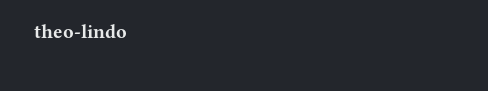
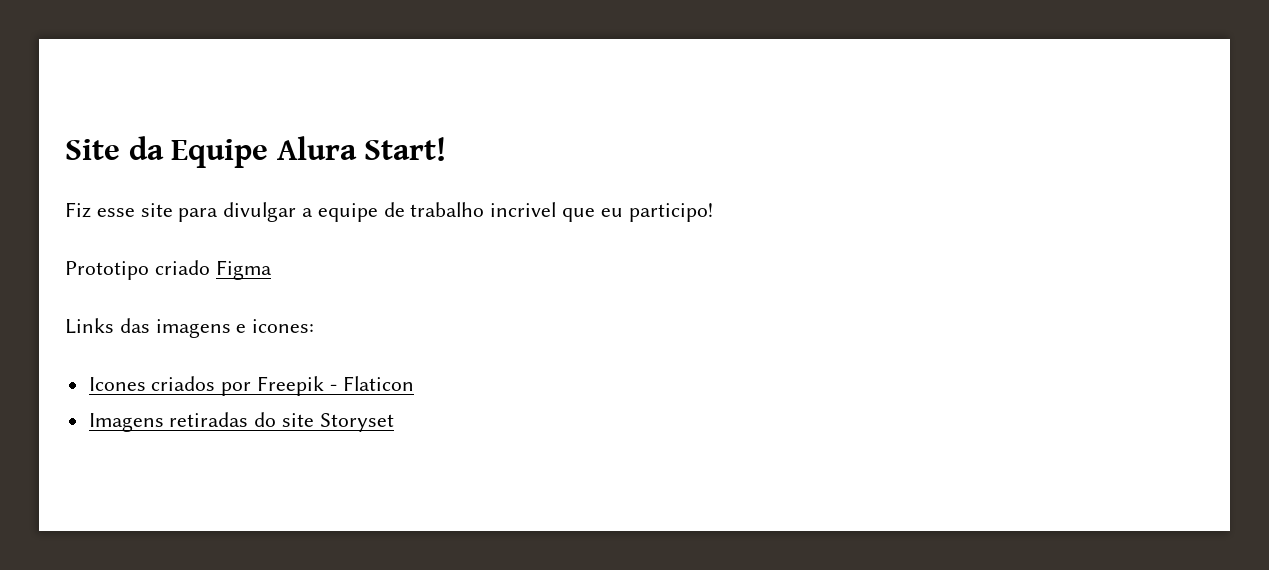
- theo-lindo
+ Site da Equipe Alura Start!
+ Fiz esse site para divulgar a equipe de trabalho incrivel que eu participo!
+ Prototipo criado Figma
+ Links das imagens e icones:
+ Icones criados por Freepik - Flaticon
+ Imagens retiradas do site Storyset

